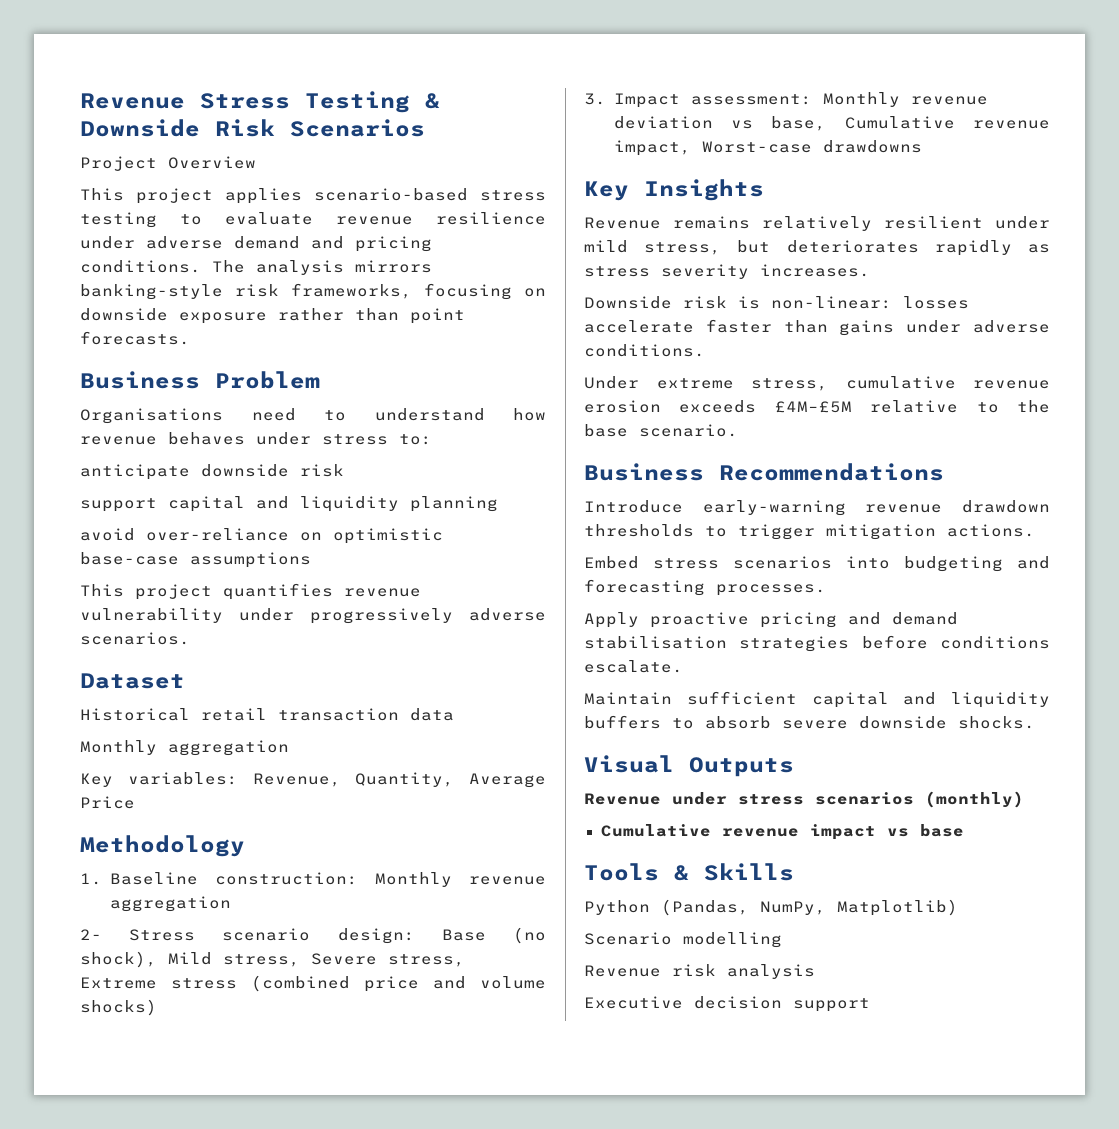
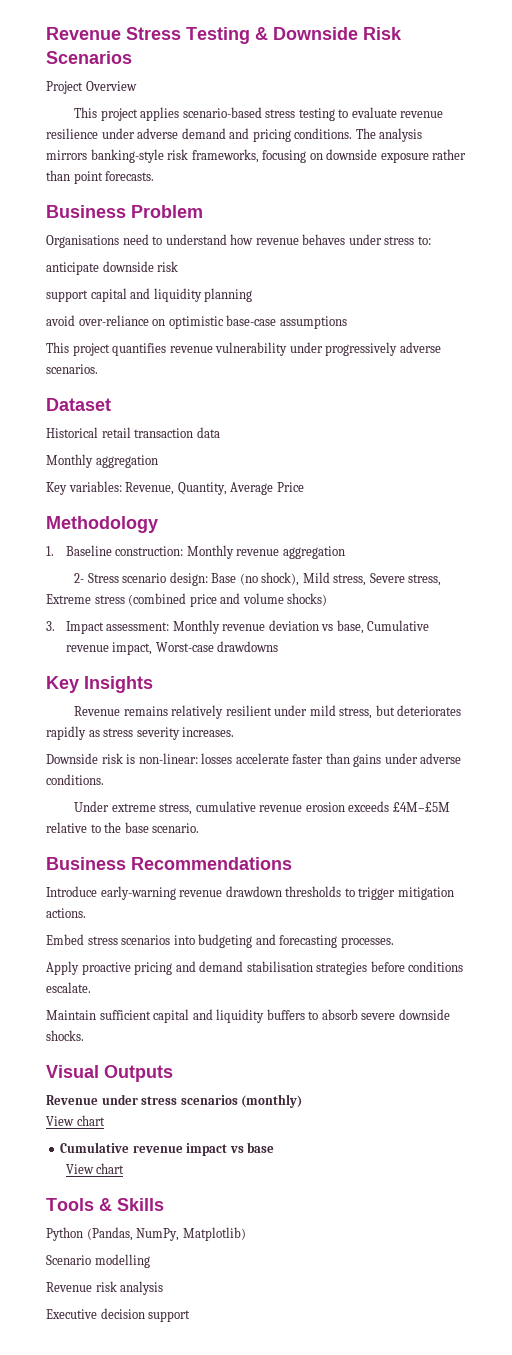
  Revenue under stress scenarios (monthly)
+ View chart
  Cumulative revenue impact vs base
+ View chart

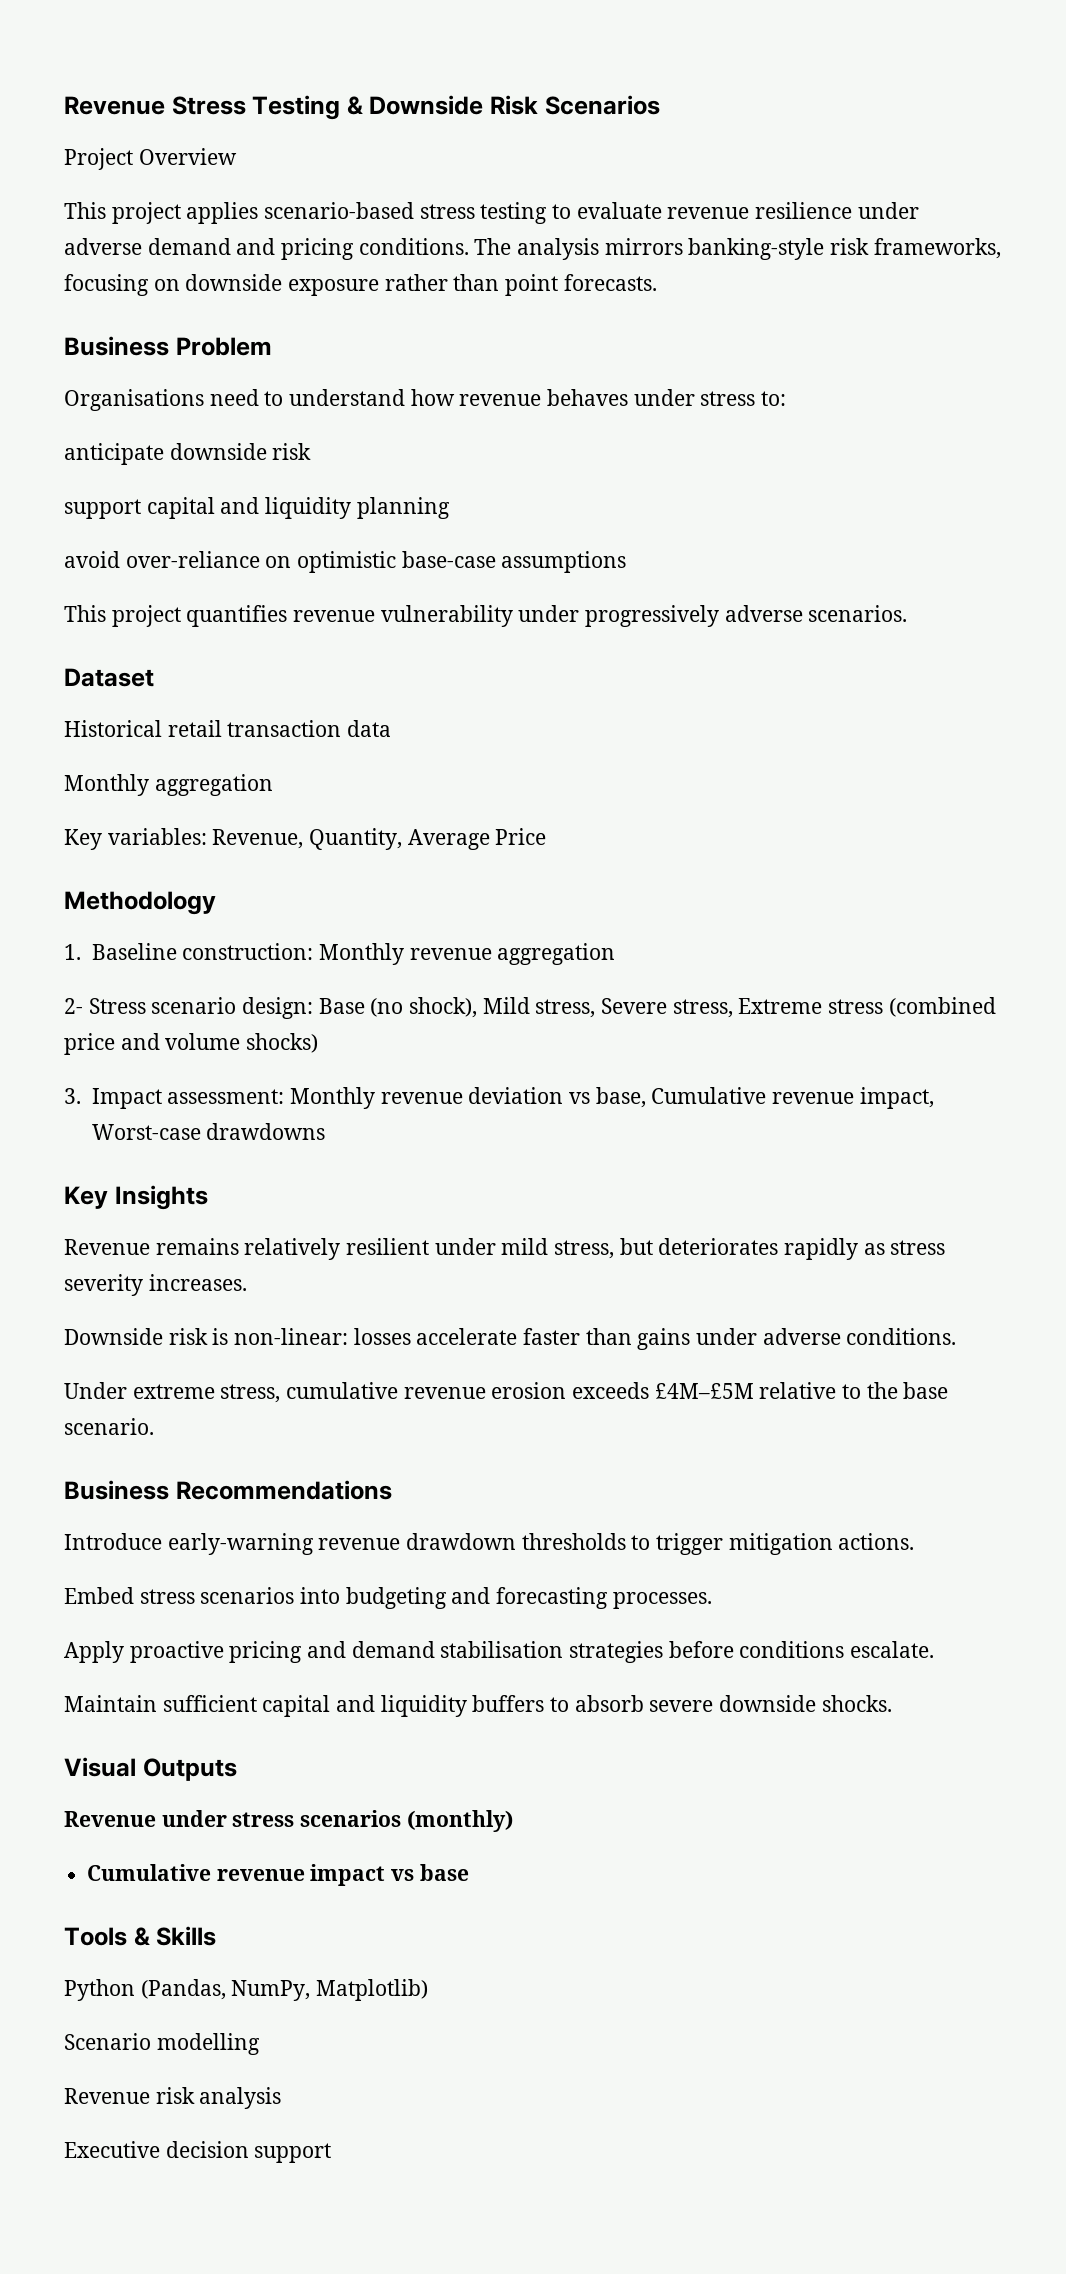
  Revenue under stress scenarios (monthly)
- View chart
  Cumulative revenue impact vs base
- View chart

